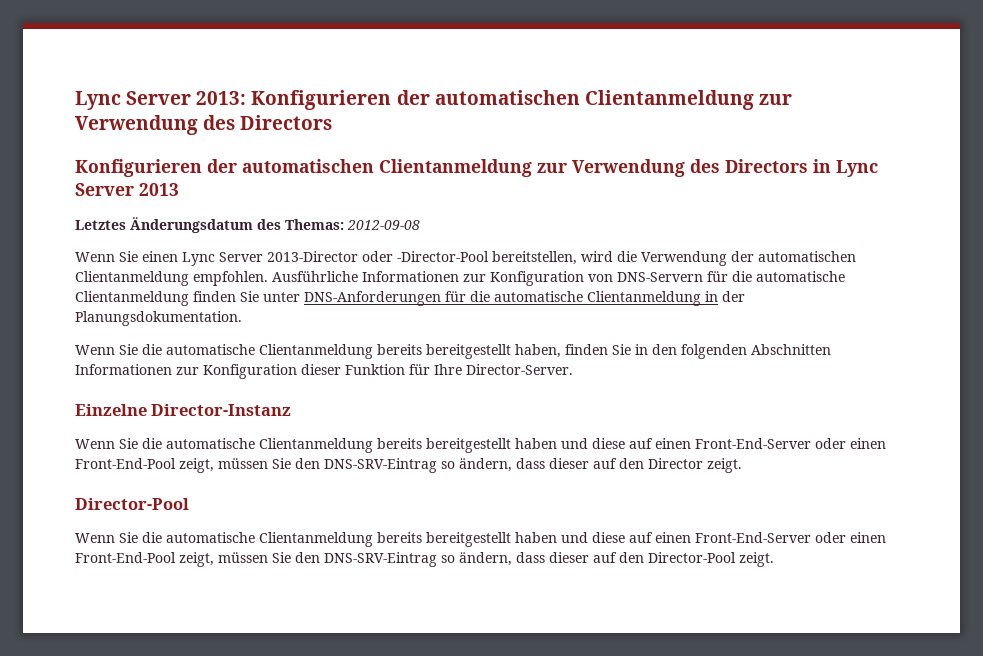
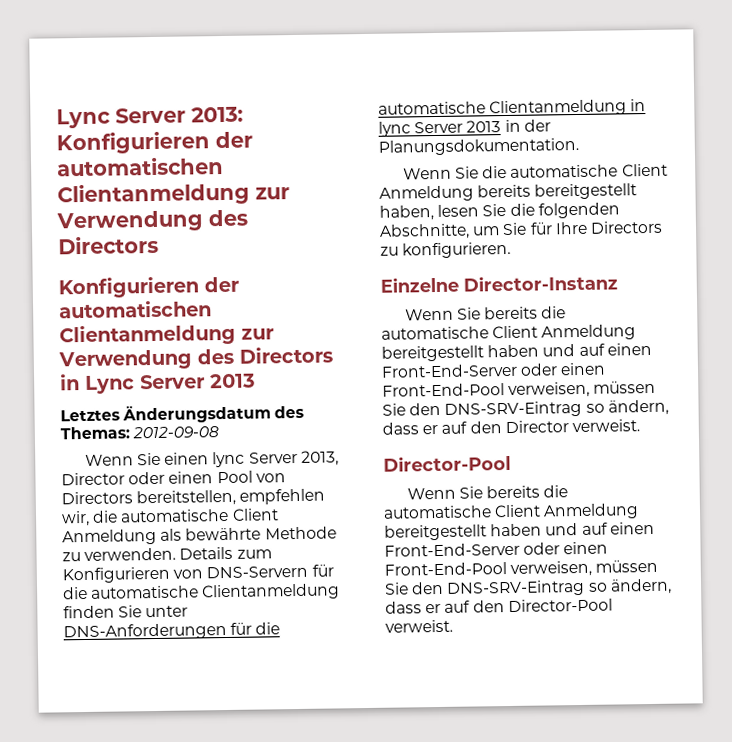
- Wenn Sie einen Lync Server 2013-Director oder -Director-Pool bereitstellen, wird die Verwendung der automatischen Clientanmeldung empfohlen. Ausführliche Informationen zur Konfiguration von DNS-Servern für die automatische Clientanmeldung finden Sie unter DNS-Anforderungen für die automatische Clientanmeldung in der Planungsdokumentation.
+ Wenn Sie einen lync Server 2013, Director oder einen Pool von Directors bereitstellen, empfehlen wir, die automatische Client Anmeldung als bewährte Methode zu verwenden. Details zum Konfigurieren von DNS-Servern für die automatische Clientanmeldung finden Sie unter DNS-Anforderungen für die automatische Clientanmeldung in lync Server 2013 in der Planungsdokumentation.
- Wenn Sie die automatische Clientanmeldung bereits bereitgestellt haben, finden Sie in den folgenden Abschnitten Informationen zur Konfiguration dieser Funktion für Ihre Director-Server.
+ Wenn Sie die automatische Client Anmeldung bereits bereitgestellt haben, lesen Sie die folgenden Abschnitte, um Sie für Ihre Directors zu konfigurieren.
- Wenn Sie die automatische Clientanmeldung bereits bereitgestellt haben und diese auf einen Front-End-Server oder einen Front-End-Pool zeigt, müssen Sie den DNS-SRV-Eintrag so ändern, dass dieser auf den Director zeigt.
+ Wenn Sie bereits die automatische Client Anmeldung bereitgestellt haben und auf einen Front-End-Server oder einen Front-End-Pool verweisen, müssen Sie den DNS-SRV-Eintrag so ändern, dass er auf den Director verweist.
- Wenn Sie die automatische Clientanmeldung bereits bereitgestellt haben und diese auf einen Front-End-Server oder einen Front-End-Pool zeigt, müssen Sie den DNS-SRV-Eintrag so ändern, dass dieser auf den Director-Pool zeigt.
+ Wenn Sie bereits die automatische Client Anmeldung bereitgestellt haben und auf einen Front-End-Server oder einen Front-End-Pool verweisen, müssen Sie den DNS-SRV-Eintrag so ändern, dass er auf den Director-Pool verweist.

